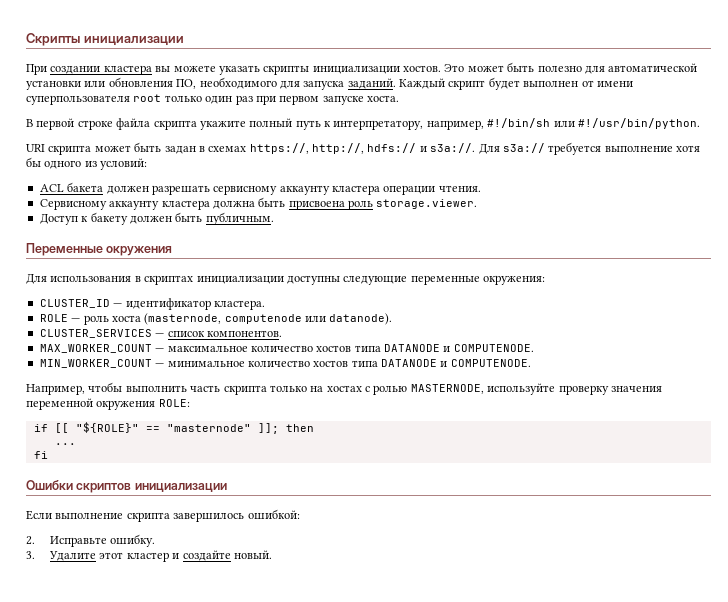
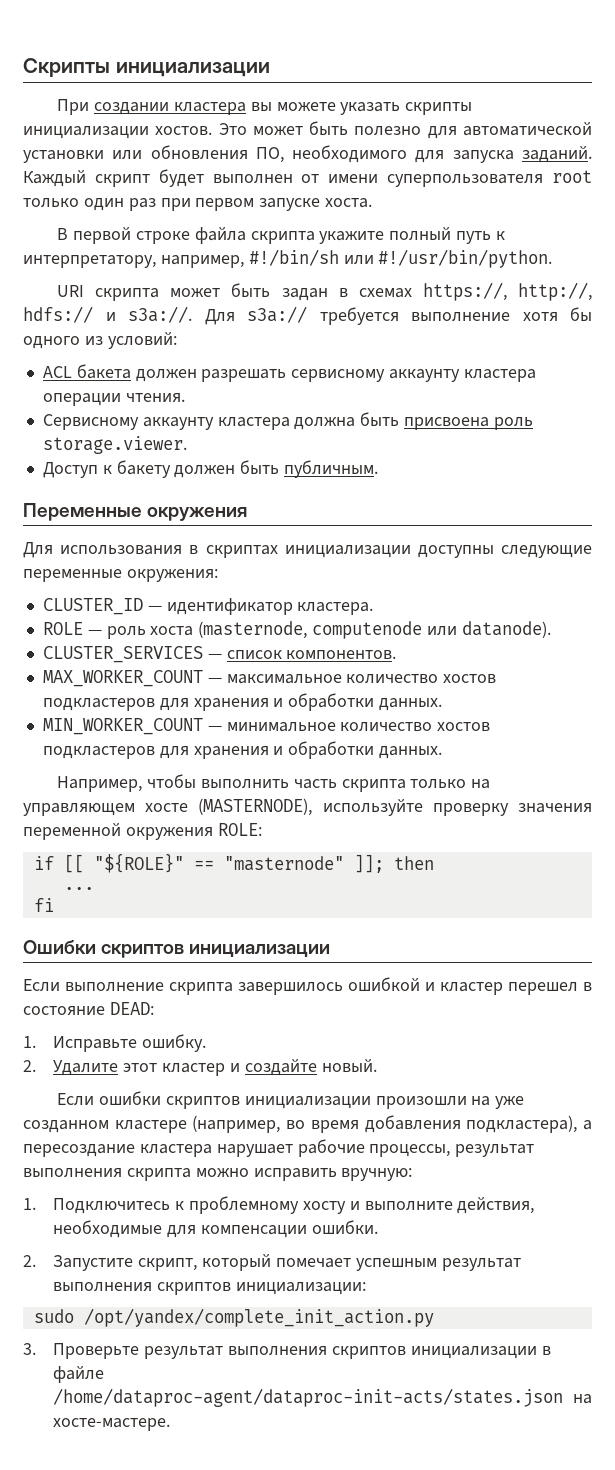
- MAX_WORKER_COUNT — максимальное количество хостов типа DATANODE и COMPUTENODE.
+ MAX_WORKER_COUNT — максимальное количество хостов подкластеров для хранения и обработки данных.
- MIN_WORKER_COUNT — минимальное количество хостов типа DATANODE и COMPUTENODE.
+ MIN_WORKER_COUNT — минимальное количество хостов подкластеров для хранения и обработки данных.
- Например, чтобы выполнить часть скрипта только на хостах с ролью MASTERNODE, используйте проверку значения переменной окружения ROLE:
+ Например, чтобы выполнить часть скрипта только на управляющем хосте (MASTERNODE), используйте проверку значения переменной окружения ROLE:
- Если выполнение скрипта завершилось ошибкой:
- 2. Исправьте ошибку.
+ Если выполнение скрипта завершилось ошибкой и кластер перешел в состояние DEAD:
+ 1. Исправьте ошибку.
- 3. Удалите этот кластер и создайте новый.
+ 2. Удалите этот кластер и создайте новый.
+ Если ошибки скриптов инициализации произошли на уже созданном кластере (например, во время добавления подкластера), а пересоздание кластера нарушает рабочие процессы, результат выполнения скрипта можно исправить вручную:
+ 1. Подключитесь к проблемному хосту и выполните действия, необходимые для компенсации ошибки.
+ 2. Запустите скрипт, который помечает успешным результат выполнения скриптов инициализации:
+ sudo /opt/yandex/complete_init_action.py
+ 3. Проверьте результат выполнения скриптов инициализации в файле /home/dataproc-agent/dataproc-init-acts/states.json на хосте-мастере.

